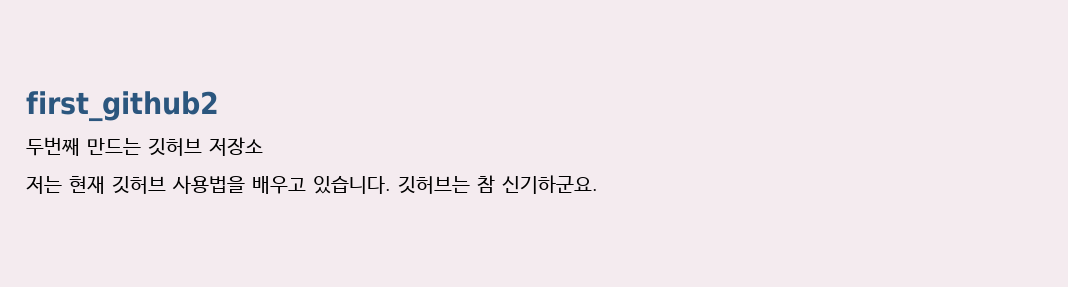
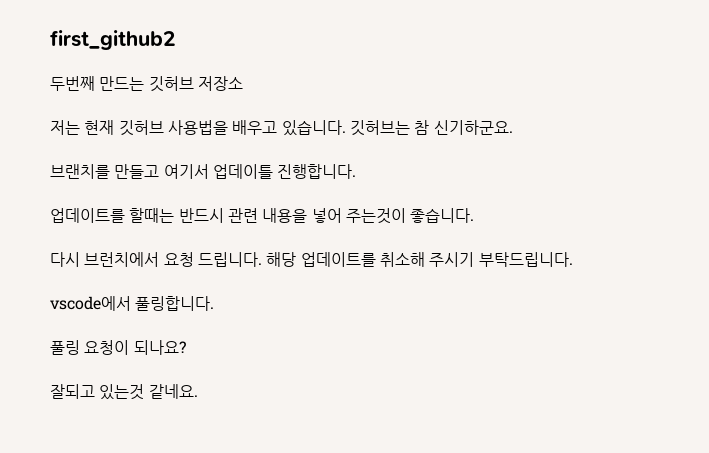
+ 브랜치를 만들고 여기서 업데이틀 진행합니다.
+ 업데이트를 할때는 반드시 관련 내용을 넣어 주는것이 좋습니다.
+ 다시 브런치에서 요청 드립니다. 해당 업데이트를 취소해 주시기 부탁드립니다.
+ vscode에서 풀링합니다.
+ 풀링 요청이 되나요?
+ 잘되고 있는것 같네요.

